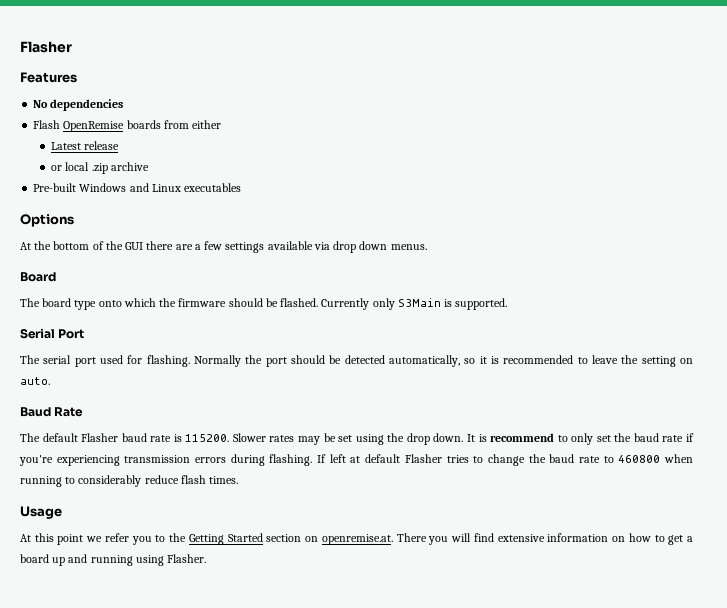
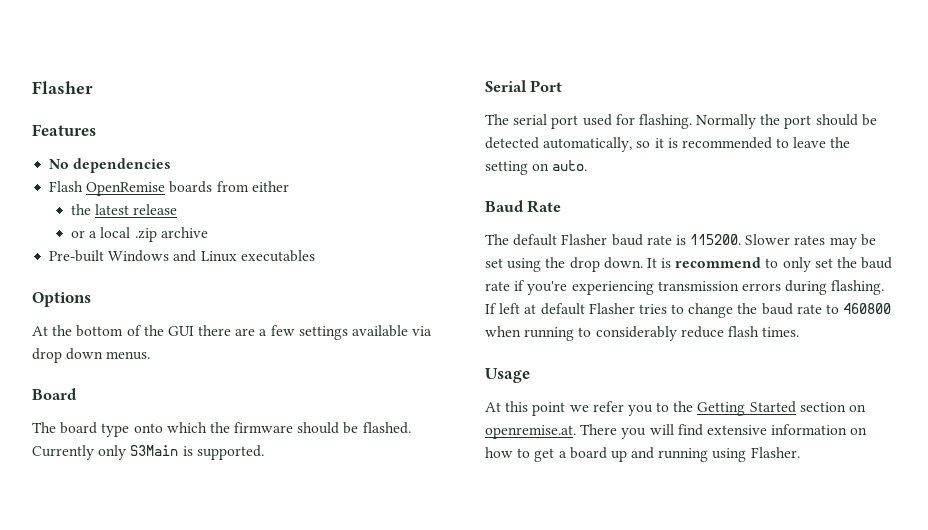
- Latest release
+ the latest release
- or local .zip archive
+ or a local .zip archive

